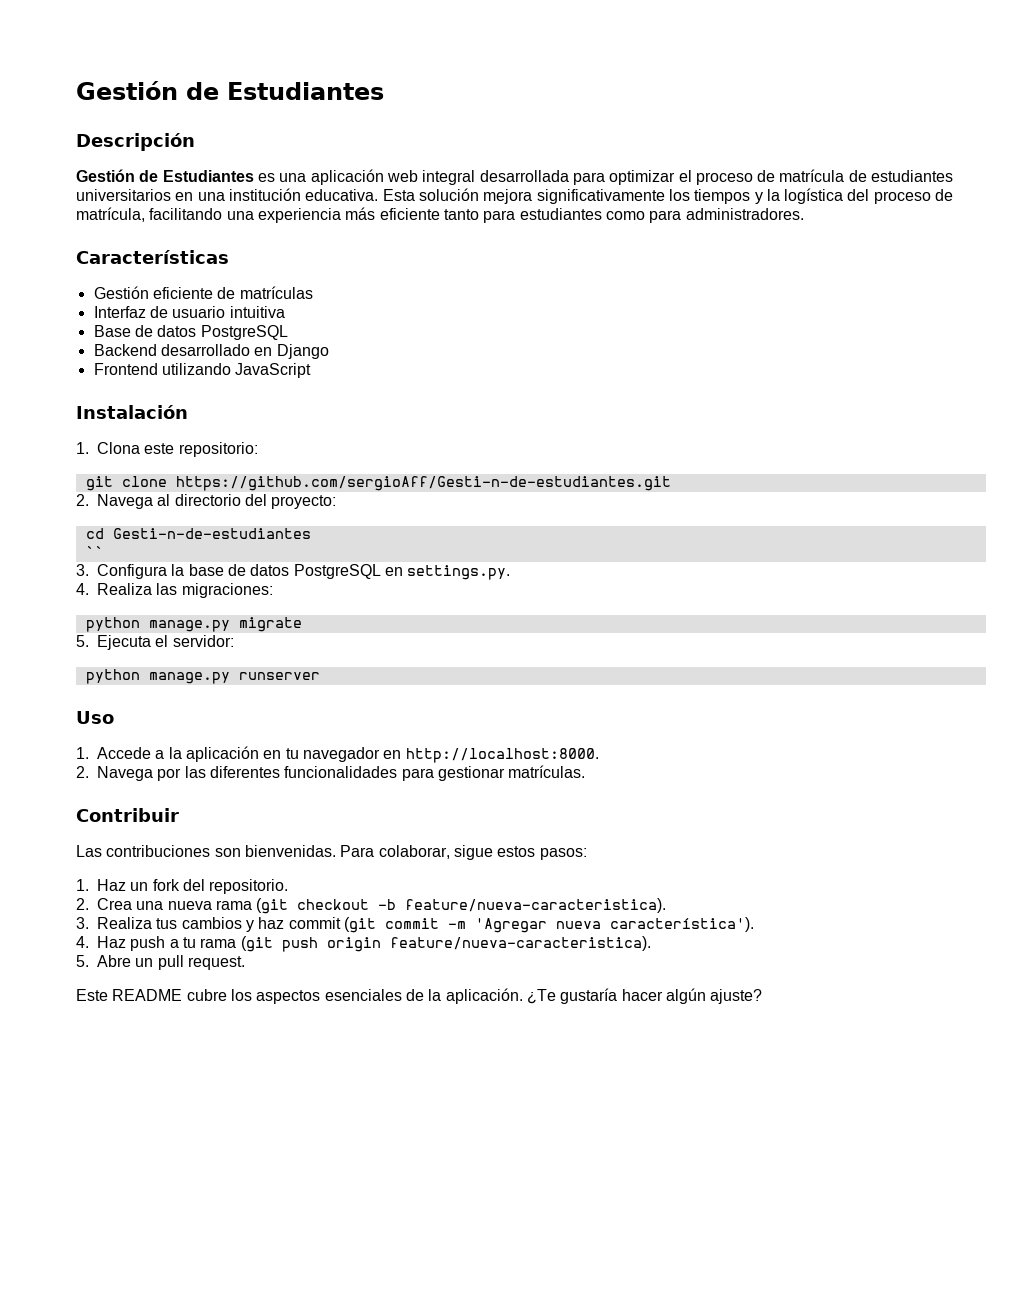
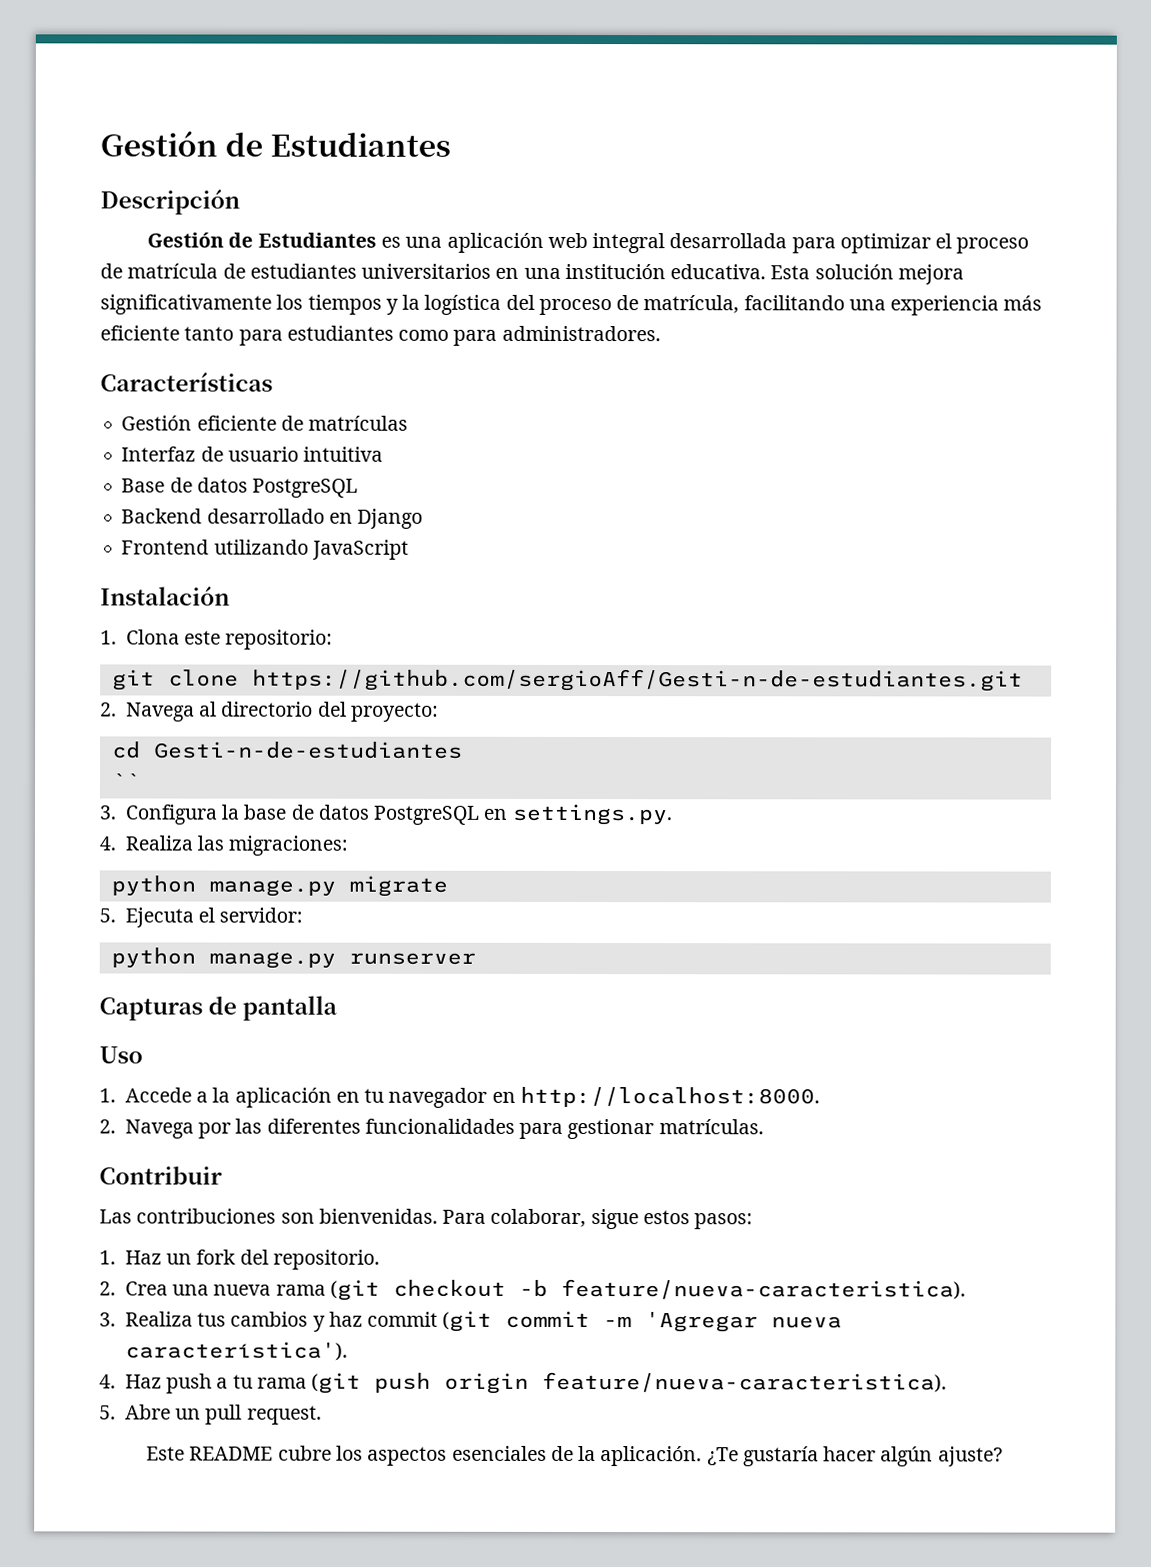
+ Capturas de pantalla

